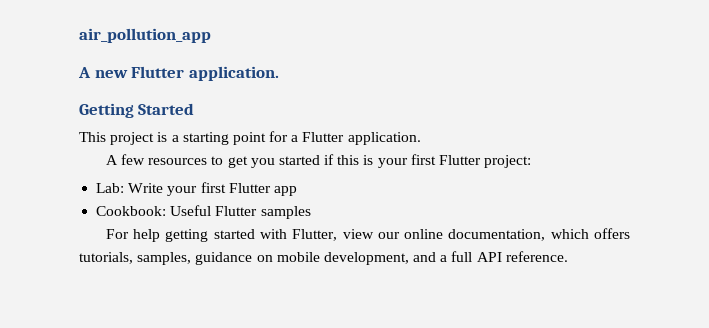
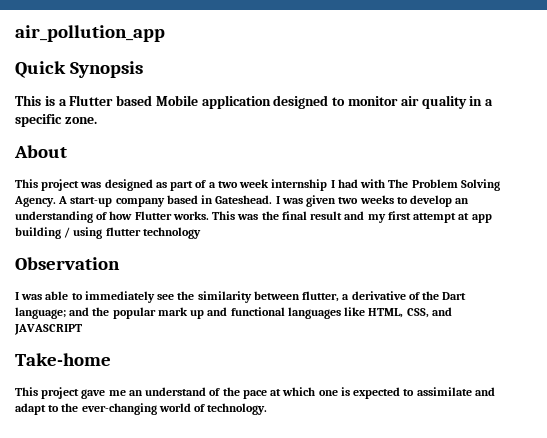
- A new Flutter application.
- Getting Started
- This project is a starting point for a Flutter application.
- A few resources to get you started if this is your first Flutter project:
- Lab: Write your first Flutter app
- Cookbook: Useful Flutter samples
- For help getting started with Flutter, view our online documentation, which offers tutorials, samples, guidance on mobile development, and a full API reference.
+ Quick Synopsis
+ This is a Flutter based Mobile application designed to monitor air quality in a specific zone.
+ About
+ This project was designed as part of a two week internship I had with The Problem Solving Agency. A start-up company based in Gateshead. I was given two weeks to develop an understanding of how Flutter works. This was the final result and my first attempt at app building / using flutter technology
+ Observation
+ I was able to immediately see the similarity between flutter, a derivative of the Dart language; and the popular mark up and functional languages like HTML, CSS, and JAVASCRIPT
+ Take-home
+ This project gave me an understand of the pace at which one is expected to assimilate and adapt to the ever-changing world of technology.

